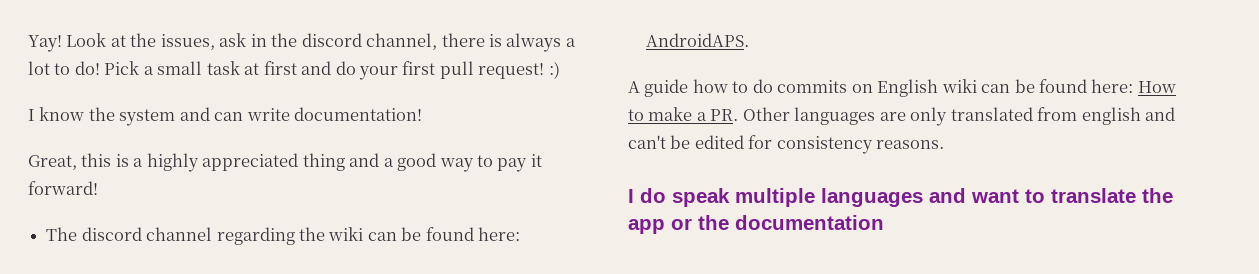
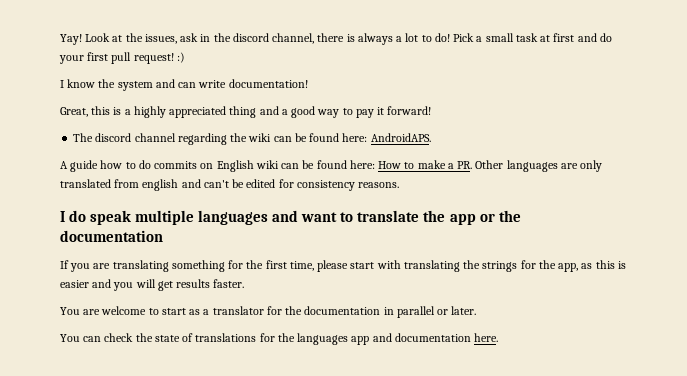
+ If you are translating something for the first time, please start with translating the strings for the app, as this is easier and you will get results faster.
+ You are welcome to start as a translator for the documentation in parallel or later.
+ You can check the state of translations for the languages app and documentation here.

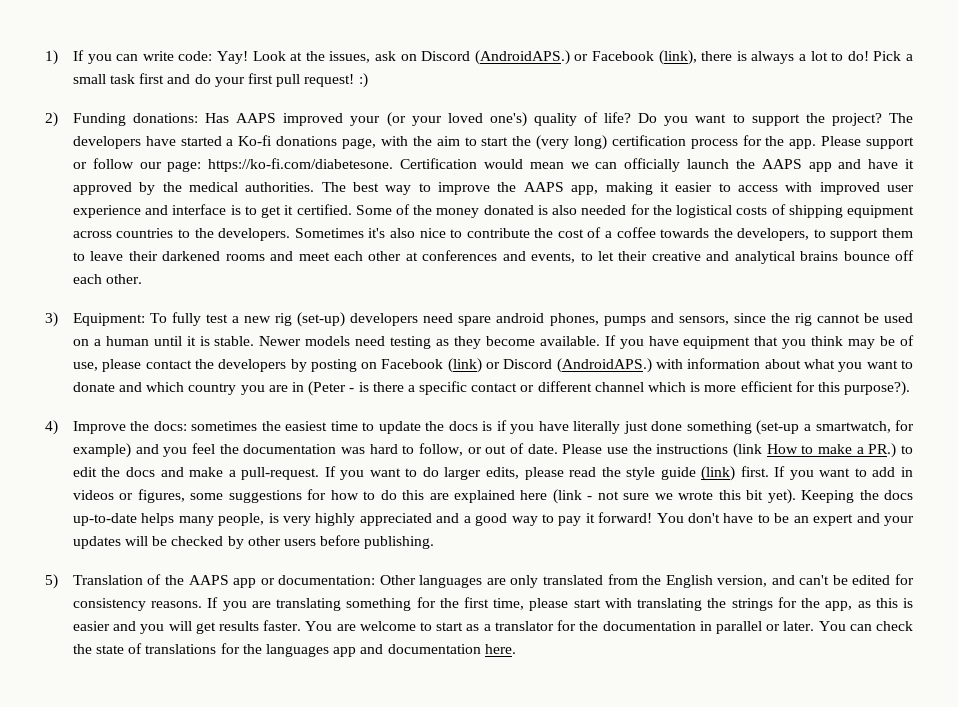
- Yay!
+ 1) If you can write code: Yay!
- Look at the issues, ask in the discord channel, there is always a lot to do!
+ Look at the issues, ask on Discord (AndroidAPS.) or Facebook (link), there is always a lot to do!
- Pick a small task at first and do your first pull request! :)
+ Pick a small task first and do your first pull request! :)
- I know the system and can write documentation!
- Great, this is a highly appreciated thing and a good way to pay it forward!
- The discord channel regarding the wiki can be found here: AndroidAPS.
- A guide how to do commits on English wiki can be found here: How to make a PR. Other languages are only translated from english and can't be edited for consistency reasons.
- I do speak multiple languages and want to translate the app or the documentation
- If you are translating something for the first time, please start with translating the strings for the app, as this is easier and you will get results faster.
- You are welcome to start as a translator for the documentation in parallel or later.
- You can check the state of translations for the languages app and documentation here.
+ 2) Funding donations: Has AAPS improved your (or your loved one's) quality of life? Do you want to support the project? The developers have started a Ko-fi donations page, with the aim to start the (very long) certification process for the app. Please support or follow our page: https://ko-fi.com/diabetesone. Certification would mean we can officially launch the AAPS app and have it approved by the medical authorities. The best way to improve the AAPS app, making it easier to access with improved user experience and interface is to get it certified. Some of the money donated is also needed for the logistical costs of shipping equipment across countries to the developers. Sometimes it's also nice to contribute the cost of a coffee towards the developers, to support them to leave their darkened rooms and meet each other at conferences and events, to let their creative and analytical brains bounce off each other.
+ 3) Equipment: To fully test a new rig (set-up) developers need spare android phones, pumps and sensors, since the rig cannot be used on a human until it is stable. Newer models need testing as they become available. If you have equipment that you think may be of use, please contact the developers by posting on Facebook (link) or Discord (AndroidAPS.) with information about what you want to donate and which country you are in (Peter - is there a specific contact or different channel which is more efficient for this purpose?).
+ 4) Improve the docs: sometimes the easiest time to update the docs is if you have literally just done something (set-up a smartwatch, for example) and you feel the documentation was hard to follow, or out of date. Please use the instructions (link How to make a PR.) to edit the docs and make a pull-request. If you want to do larger edits, please read the style guide (link) first. If you want to add in videos or figures, some suggestions for how to do this are explained here (link - not sure we wrote this bit yet). Keeping the docs up-to-date helps many people, is very highly appreciated and a good way to pay it forward! You don't have to be an expert and your updates will be checked by other users before publishing.
+ 5) Translation of the AAPS app or documentation: Other languages are only translated from the English version, and can't be edited for consistency reasons. If you are translating something for the first time, please start with translating the strings for the app, as this is easier and you will get results faster. You are welcome to start as a translator for the documentation in parallel or later. You can check the state of translations for the languages app and documentation here.

